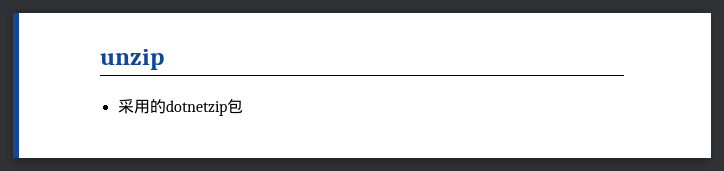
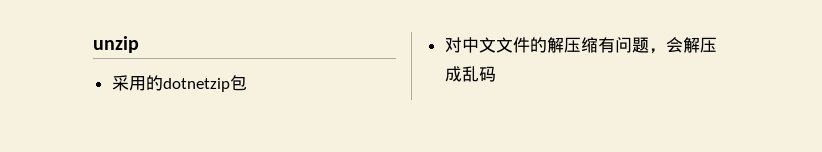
+ 对中文文件的解压缩有问题，会解压成乱码

